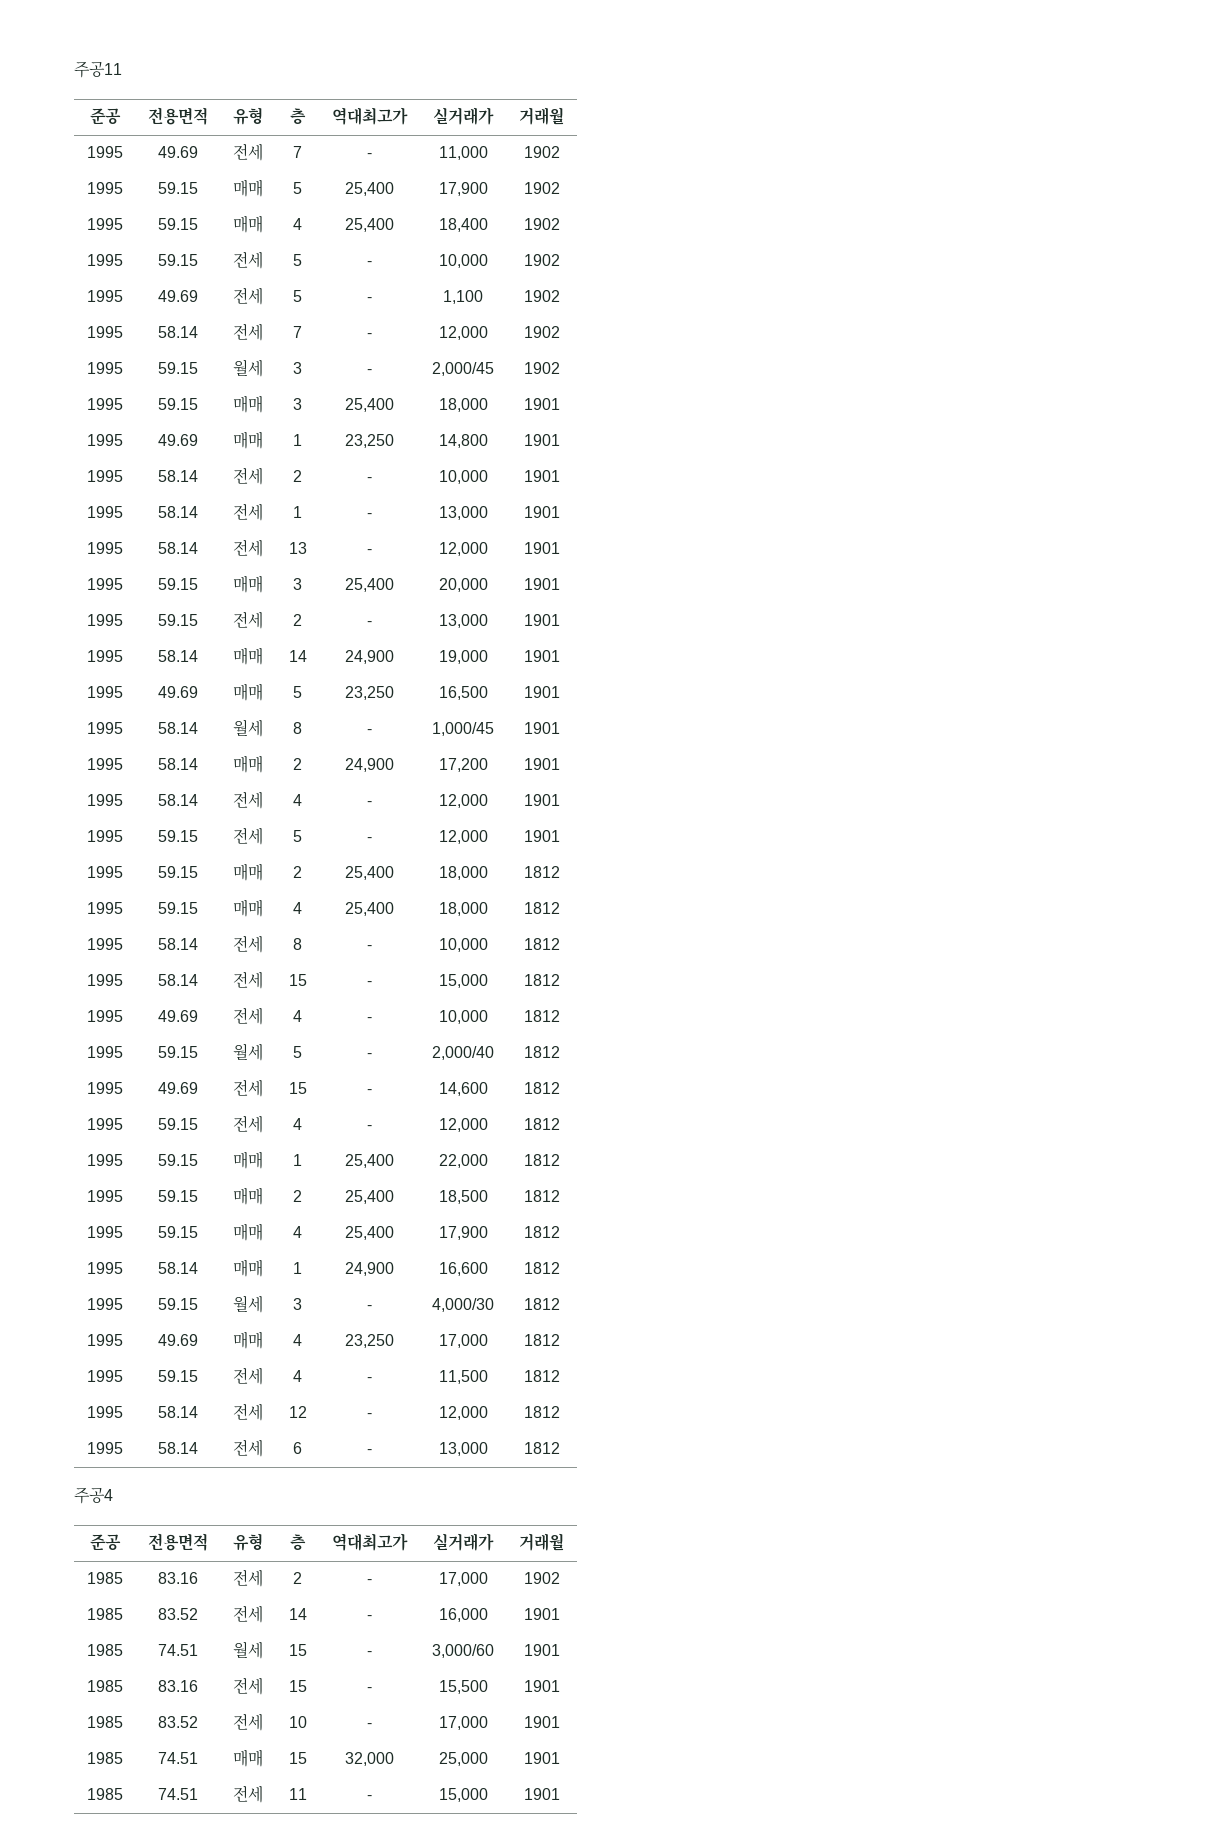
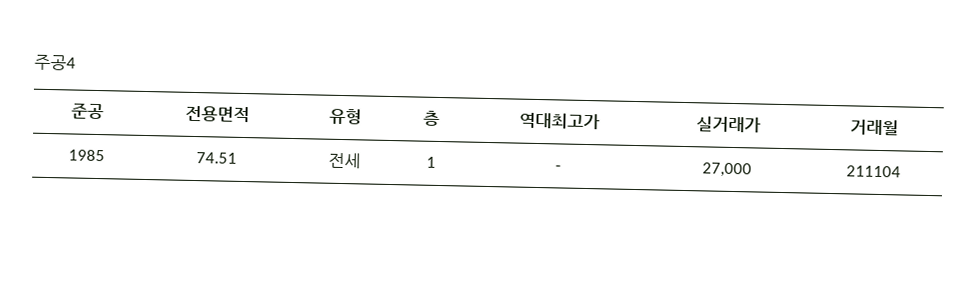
- 주공11
- 준공 | 전용면적 | 유형 | 층 | 역대최고가 | 실거래가 | 거래월
- 1995 | 49.69 | 전세 | 7 | - | 11,000 | 1902
- 1995 | 59.15 | 매매 | 5 | 25,400 | 17,900 | 1902
- 1995 | 59.15 | 매매 | 4 | 25,400 | 18,400 | 1902
- 1995 | 59.15 | 전세 | 5 | - | 10,000 | 1902
- 1995 | 49.69 | 전세 | 5 | - | 1,100 | 1902
- 1995 | 58.14 | 전세 | 7 | - | 12,000 | 1902
- 1995 | 59.15 | 월세 | 3 | - | 2,000/45 | 1902
- 1995 | 59.15 | 매매 | 3 | 25,400 | 18,000 | 1901
- 1995 | 49.69 | 매매 | 1 | 23,250 | 14,800 | 1901
- 1995 | 58.14 | 전세 | 2 | - | 10,000 | 1901
- 1995 | 58.14 | 전세 | 1 | - | 13,000 | 1901
- 1995 | 58.14 | 전세 | 13 | - | 12,000 | 1901
- 1995 | 59.15 | 매매 | 3 | 25,400 | 20,000 | 1901
- 1995 | 59.15 | 전세 | 2 | - | 13,000 | 1901
- 1995 | 58.14 | 매매 | 14 | 24,900 | 19,000 | 1901
- 1995 | 49.69 | 매매 | 5 | 23,250 | 16,500 | 1901
- 1995 | 58.14 | 월세 | 8 | - | 1,000/45 | 1901
- 1995 | 58.14 | 매매 | 2 | 24,900 | 17,200 | 1901
- 1995 | 58.14 | 전세 | 4 | - | 12,000 | 1901
- 1995 | 59.15 | 전세 | 5 | - | 12,000 | 1901
- 1995 | 59.15 | 매매 | 2 | 25,400 | 18,000 | 1812
- 1995 | 59.15 | 매매 | 4 | 25,400 | 18,000 | 1812
- 1995 | 58.14 | 전세 | 8 | - | 10,000 | 1812
- 1995 | 58.14 | 전세 | 15 | - | 15,000 | 1812
- 1995 | 49.69 | 전세 | 4 | - | 10,000 | 1812
- 1995 | 59.15 | 월세 | 5 | - | 2,000/40 | 1812
- 1995 | 49.69 | 전세 | 15 | - | 14,600 | 1812
- 1995 | 59.15 | 전세 | 4 | - | 12,000 | 1812
- 1995 | 59.15 | 매매 | 1 | 25,400 | 22,000 | 1812
- 1995 | 59.15 | 매매 | 2 | 25,400 | 18,500 | 1812
- 1995 | 59.15 | 매매 | 4 | 25,400 | 17,900 | 1812
- 1995 | 58.14 | 매매 | 1 | 24,900 | 16,600 | 1812
- 1995 | 59.15 | 월세 | 3 | - | 4,000/30 | 1812
- 1995 | 49.69 | 매매 | 4 | 23,250 | 17,000 | 1812
- 1995 | 59.15 | 전세 | 4 | - | 11,500 | 1812
- 1995 | 58.14 | 전세 | 12 | - | 12,000 | 1812
- 1995 | 58.14 | 전세 | 6 | - | 13,000 | 1812
- 1985 | 83.16 | 전세 | 2 | - | 17,000 | 1902
- 1985 | 83.52 | 전세 | 14 | - | 16,000 | 1901
- 1985 | 74.51 | 월세 | 15 | - | 3,000/60 | 1901
- 1985 | 83.16 | 전세 | 15 | - | 15,500 | 1901
- 1985 | 83.52 | 전세 | 10 | - | 17,000 | 1901
- 1985 | 74.51 | 매매 | 15 | 32,000 | 25,000 | 1901
- 1985 | 74.51 | 전세 | 11 | - | 15,000 | 1901
+ 1985 | 74.51 | 전세 | 1 | - | 27,000 | 211104

